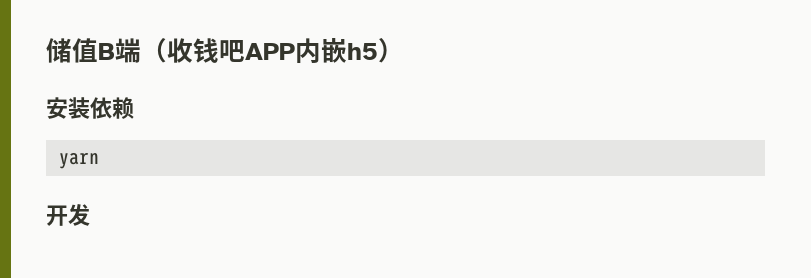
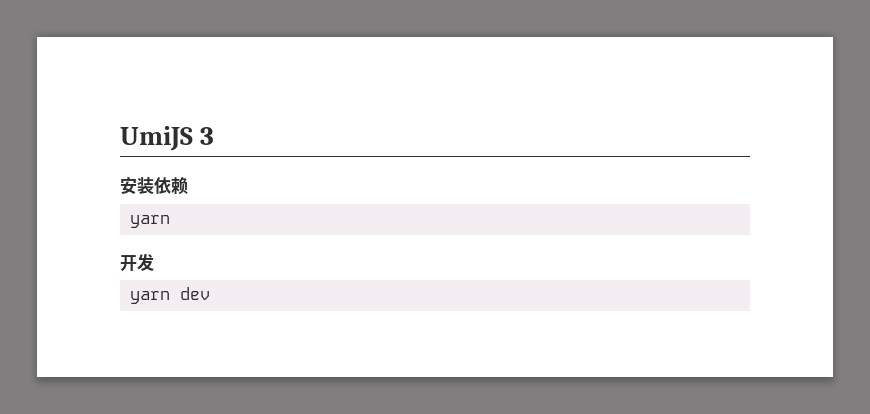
- 储值B端（收钱吧APP内嵌h5）
+ UmiJS 3
+ yarn dev

